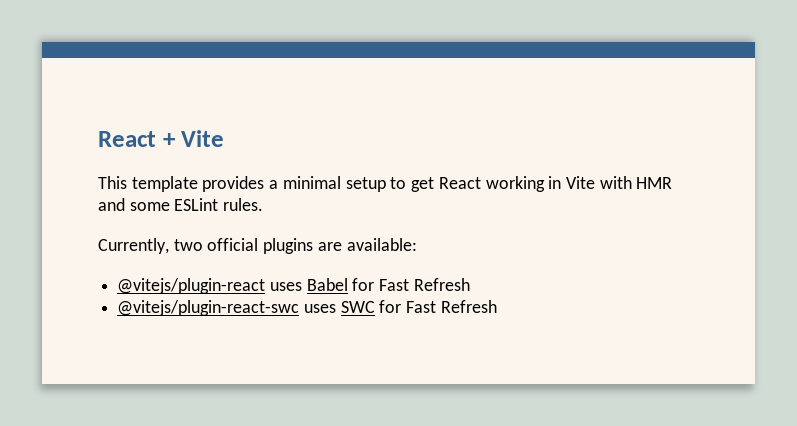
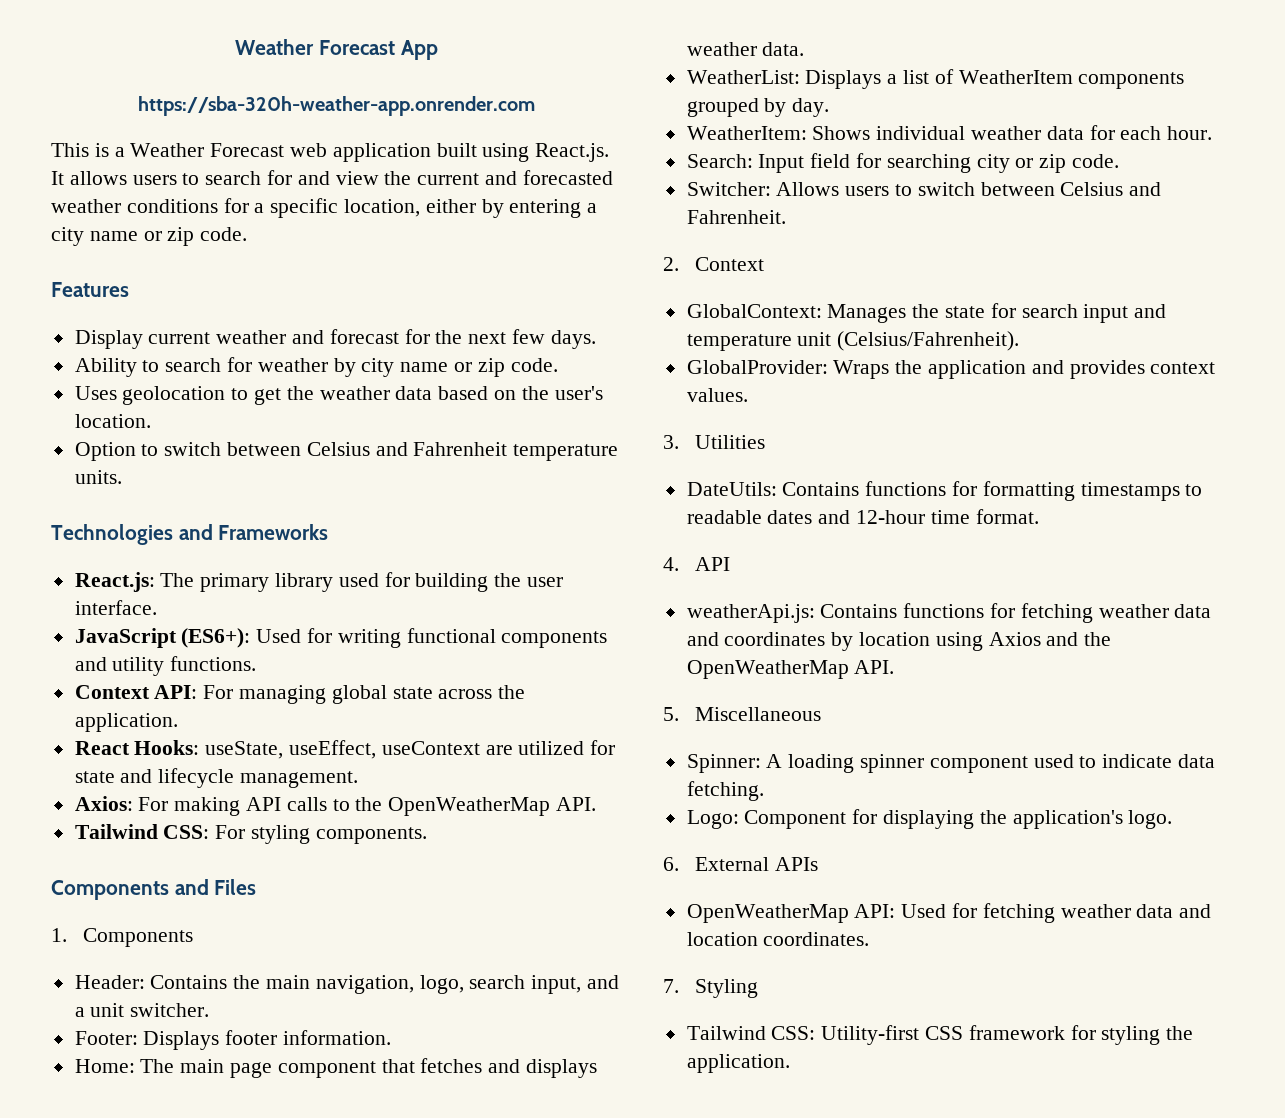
- React + Vite
- This template provides a minimal setup to get React working in Vite with HMR and some ESLint rules.
- Currently, two official plugins are available:
- @vitejs/plugin-react uses Babel for Fast Refresh
- @vitejs/plugin-react-swc uses SWC for Fast Refresh
+ Weather Forecast App
+ https://sba-320h-weather-app.onrender.com
+ This is a Weather Forecast web application built using React.js. It allows users to search for and view the current and forecasted weather conditions for a specific location, either by entering a city name or zip code.
+ Features
+ Display current weather and forecast for the next few days.
+ Ability to search for weather by city name or zip code.
+ Uses geolocation to get the weather data based on the user's location.
+ Option to switch between Celsius and Fahrenheit temperature units.
+ Technologies and Frameworks
+ React.js: The primary library used for building the user interface.
+ JavaScript (ES6+): Used for writing functional components and utility functions.
+ Context API: For managing global state across the application.
+ React Hooks: useState, useEffect, useContext are utilized for state and lifecycle management.
+ Axios: For making API calls to the OpenWeatherMap API.
+ Tailwind CSS: For styling components.
+ Components and Files
+ 1. Components
+ Header: Contains the main navigation, logo, search input, and a unit switcher.
+ Footer: Displays footer information.
+ Home: The main page component that fetches and displays weather data.
+ WeatherList: Displays a list of WeatherItem components grouped by day.
+ WeatherItem: Shows individual weather data for each hour.
+ Search: Input field for searching city or zip code.
+ Switcher: Allows users to switch between Celsius and Fahrenheit.
+ 2. Context
+ GlobalContext: Manages the state for search input and temperature unit (Celsius/Fahrenheit).
+ GlobalProvider: Wraps the application and provides context values.
+ 3. Utilities
+ DateUtils: Contains functions for formatting timestamps to readable dates and 12-hour time format.
+ 4. API
+ weatherApi.js: Contains functions for fetching weather data and coordinates by location using Axios and the OpenWeatherMap API.
+ 5. Miscellaneous
+ Spinner: A loading spinner component used to indicate data fetching.
+ Logo: Component for displaying the application's logo.
+ 6. External APIs
+ OpenWeatherMap API: Used for fetching weather data and location coordinates.
+ 7. Styling
+ Tailwind CSS: Utility-first CSS framework for styling the application.

